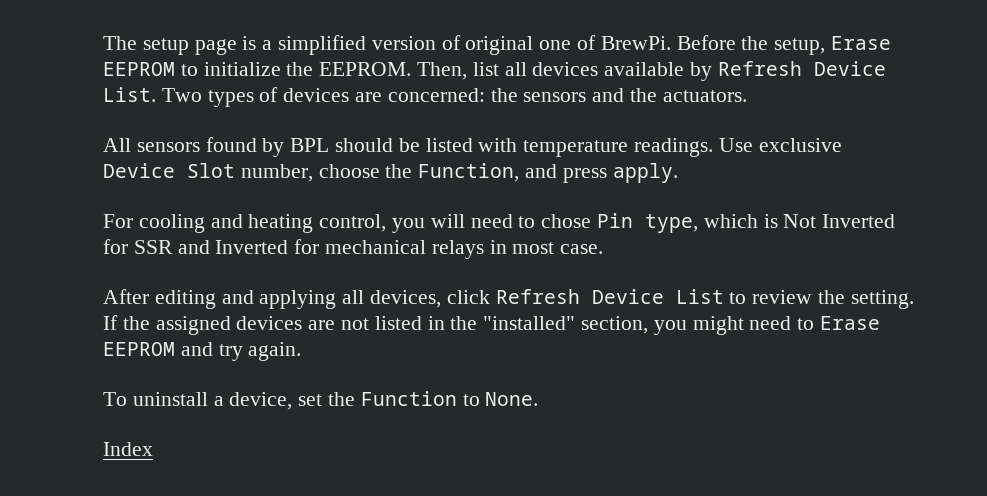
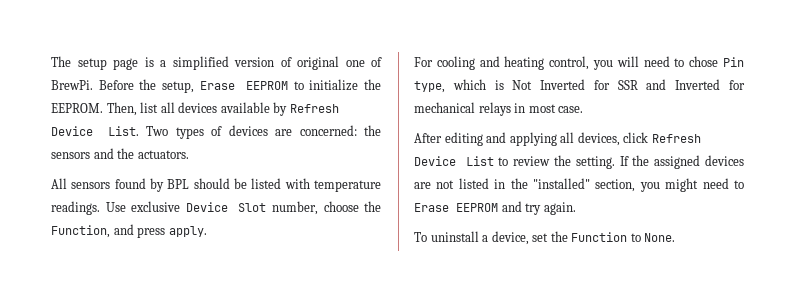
- Index

